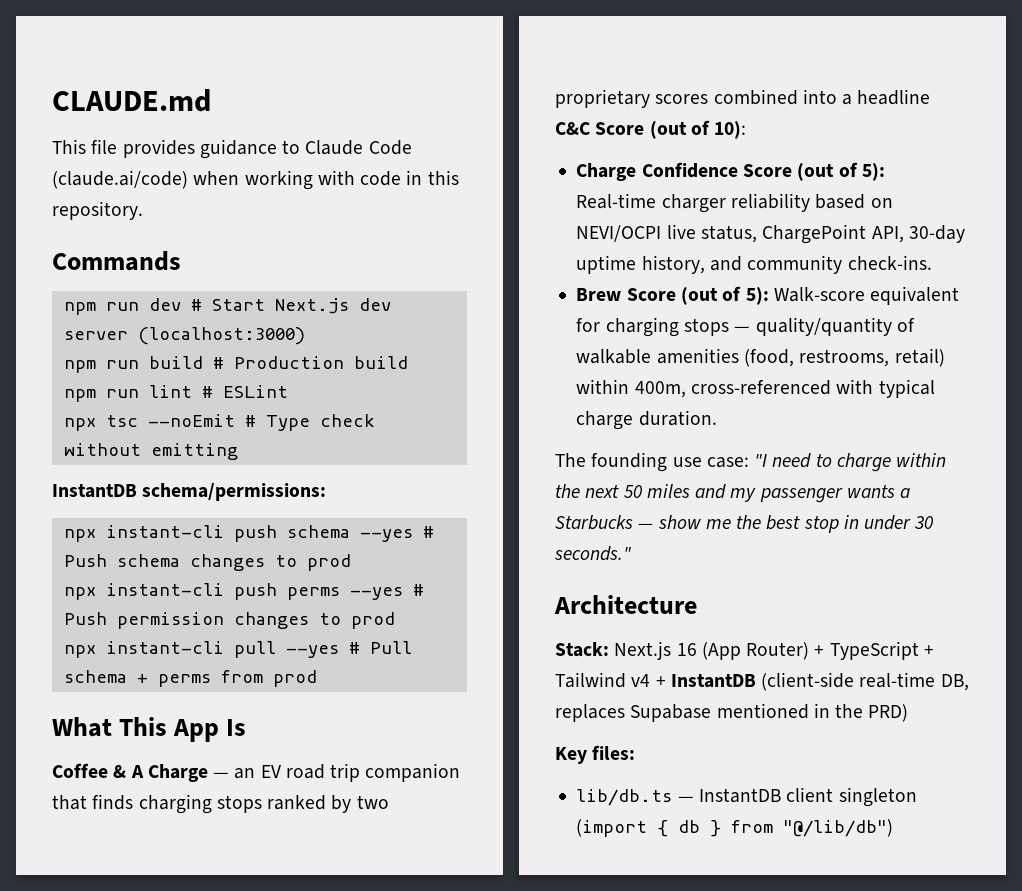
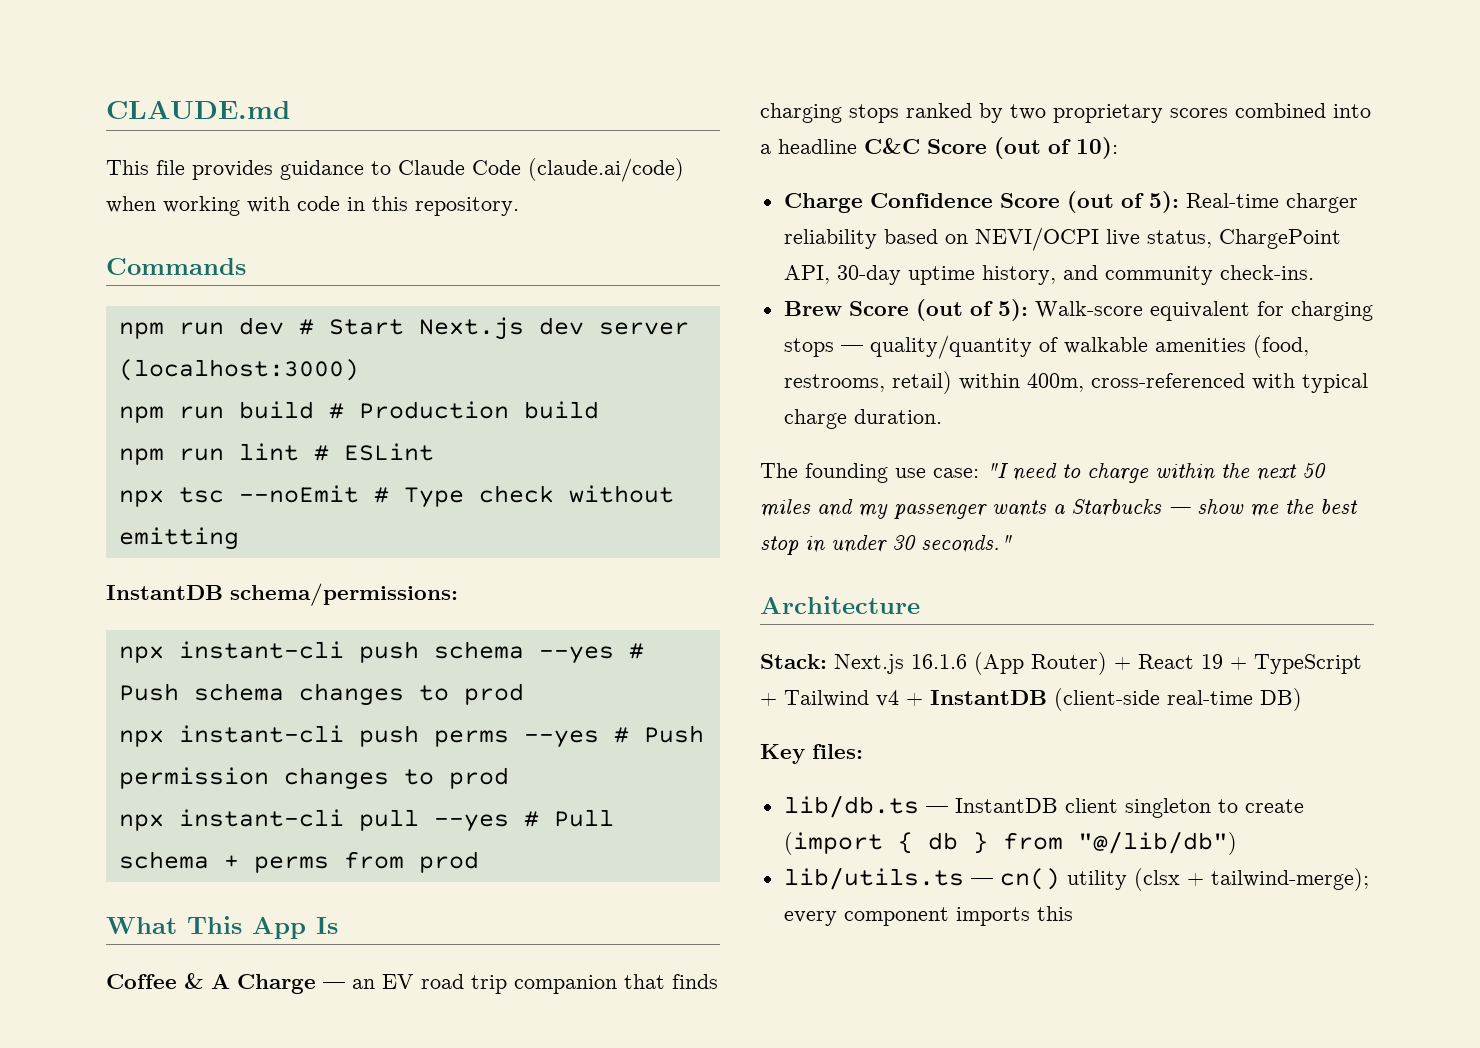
- Stack: Next.js 16 (App Router) + TypeScript + Tailwind v4 + InstantDB (client-side real-time DB, replaces Supabase mentioned in the PRD)
+ Stack: Next.js 16.1.6 (App Router) + React 19 + TypeScript + Tailwind v4 + InstantDB (client-side real-time DB)
- lib/db.ts — InstantDB client singleton (import { db } from "@/lib/db")
+ lib/db.ts — InstantDB client singleton to create (import { db } from "@/lib/db")
+ lib/utils.ts — cn() utility (clsx + tailwind-merge); every component imports this

